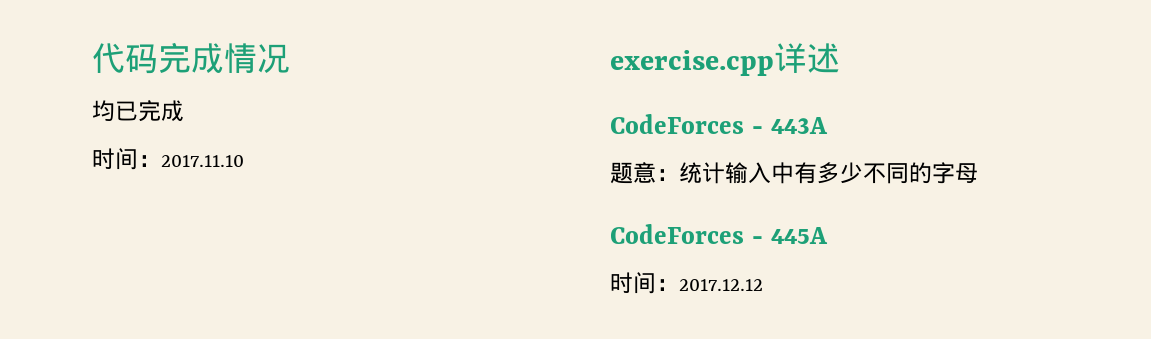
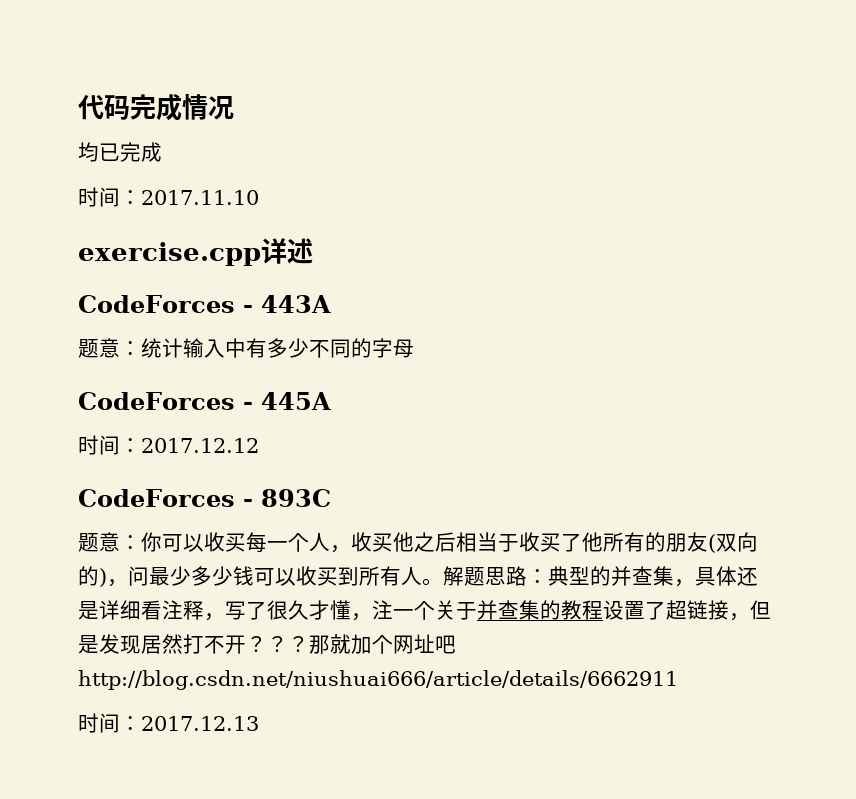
+ CodeForces - 893C
+ 题意：你可以收买每一个人，收买他之后相当于收买了他所有的朋友(双向的)，问最少多少钱可以收买到所有人。解题思路：典型的并查集，具体还是详细看注释，写了很久才懂，注一个关于并查集的教程设置了超链接，但是发现居然打不开？？？那就加个网址吧http://blog.csdn.net/niushuai666/article/details/6662911
+ 时间：2017.12.13

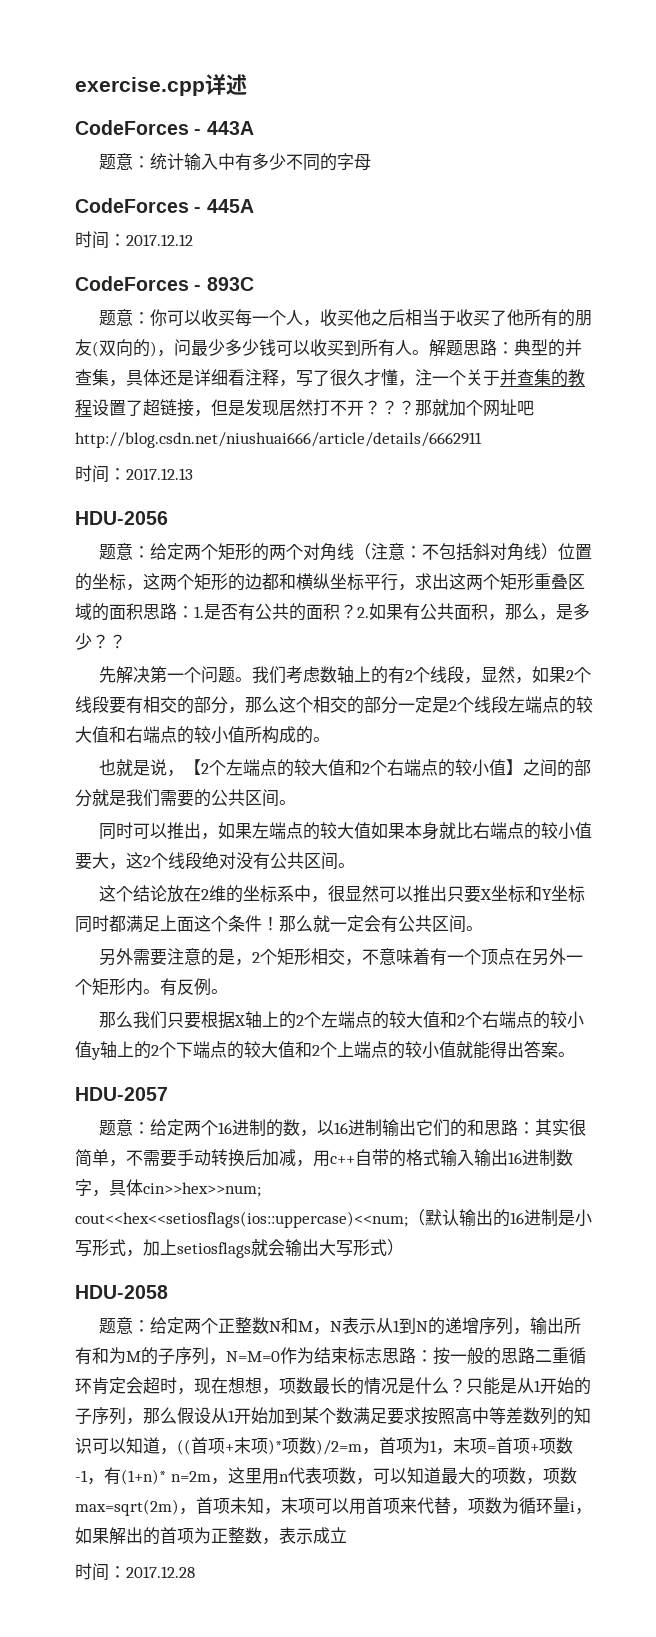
- 代码完成情况
- 均已完成
- 时间：2017.11.10
+ HDU-2056
+ 题意：给定两个矩形的两个对角线（注意：不包括斜对角线）位置的坐标，这两个矩形的边都和横纵坐标平行，求出这两个矩形重叠区域的面积思路：1.是否有公共的面积？2.如果有公共面积，那么，是多少？？
+ 先解决第一个问题。我们考虑数轴上的有2个线段，显然，如果2个线段要有相交的部分，那么这个相交的部分一定是2个线段左端点的较大值和右端点的较小值所构成的。
+ 也就是说，【2个左端点的较大值和2个右端点的较小值】之间的部分就是我们需要的公共区间。
+ 同时可以推出，如果左端点的较大值如果本身就比右端点的较小值要大，这2个线段绝对没有公共区间。
+ 这个结论放在2维的坐标系中，很显然可以推出只要X坐标和Y坐标同时都满足上面这个条件！那么就一定会有公共区间。
+ 另外需要注意的是，2个矩形相交，不意味着有一个顶点在另外一个矩形内。有反例。
+ 那么我们只要根据X轴上的2个左端点的较大值和2个右端点的较小值y轴上的2个下端点的较大值和2个上端点的较小值就能得出答案。
+ HDU-2057
+ 题意：给定两个16进制的数，以16进制输出它们的和思路：其实很简单，不需要手动转换后加减，用c++自带的格式输入输出16进制数字，具体cin>>hex>>num; cout<<hex<<setiosflags(ios::uppercase)<<num;（默认输出的16进制是小写形式，加上setiosflags就会输出大写形式）
+ HDU-2058
+ 题意：给定两个正整数N和M，N表示从1到N的递增序列，输出所有和为M的子序列，N=M=0作为结束标志思路：按一般的思路二重循环肯定会超时，现在想想，项数最长的情况是什么？只能是从1开始的子序列，那么假设从1开始加到某个数满足要求按照高中等差数列的知识可以知道，((首项+末项)*项数)/2=m，首项为1，末项=首项+项数-1，有(1+n)* n=2m，这里用n代表项数，可以知道最大的项数，项数max=sqrt(2m)，首项未知，末项可以用首项来代替，项数为循环量i，如果解出的首项为正整数，表示成立
+ 时间：2017.12.28

